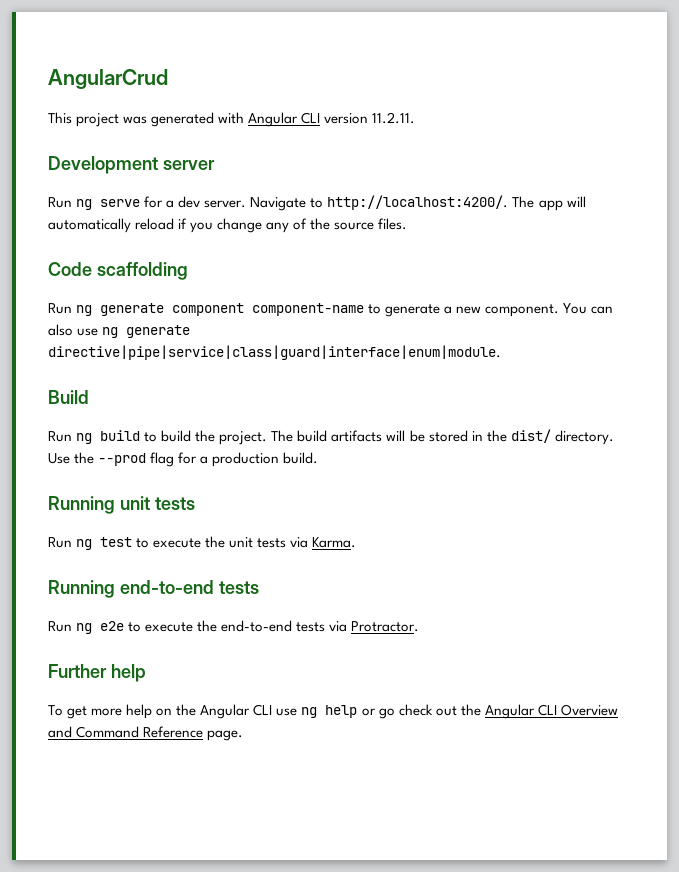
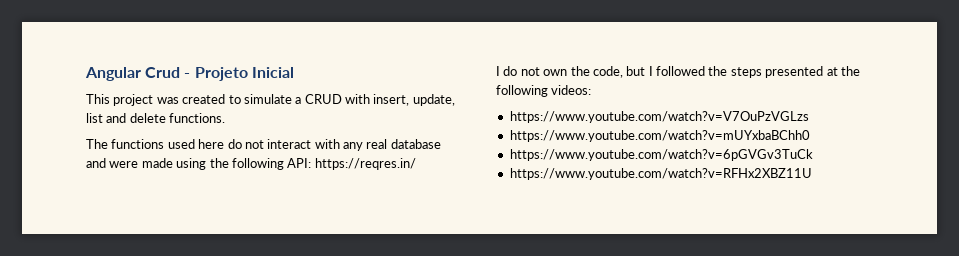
- AngularCrud
- This project was generated with Angular CLI version 11.2.11.
- Development server
- Run ng serve for a dev server. Navigate to http://localhost:4200/. The app will automatically reload if you change any of the source files.
- Code scaffolding
- Run ng generate component component-name to generate a new component. You can also use ng generate directive|pipe|service|class|guard|interface|enum|module.
- Build
- Run ng build to build the project. The build artifacts will be stored in the dist/ directory. Use the --prod flag for a production build.
- Running unit tests
- Run ng test to execute the unit tests via Karma.
- Running end-to-end tests
- Run ng e2e to execute the end-to-end tests via Protractor.
- Further help
- To get more help on the Angular CLI use ng help or go check out the Angular CLI Overview and Command Reference page.
+ Angular Crud - Projeto Inicial
+ This project was created to simulate a CRUD with insert, update, list and delete functions.
+ The functions used here do not interact with any real database and were made using the following API: https://reqres.in/
+ I do not own the code, but I followed the steps presented at the following videos:
+ https://www.youtube.com/watch?v=V7OuPzVGLzs
+ https://www.youtube.com/watch?v=mUYxbaBChh0
+ https://www.youtube.com/watch?v=6pGVGv3TuCk
+ https://www.youtube.com/watch?v=RFHx2XBZ11U

